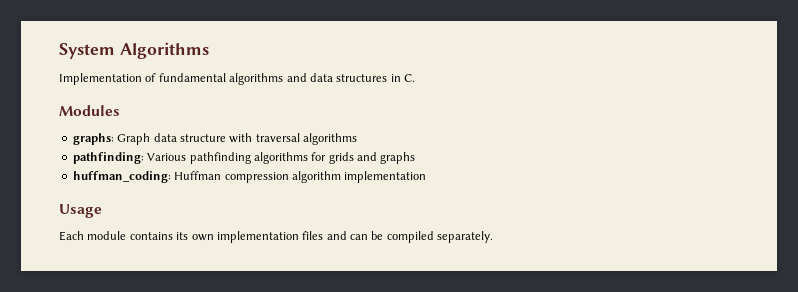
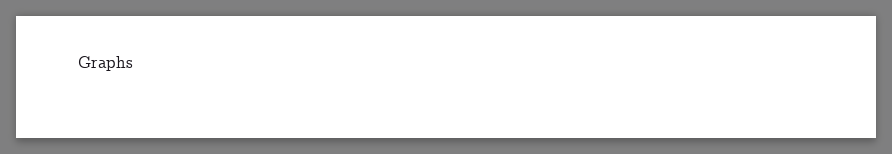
- System Algorithms
- Implementation of fundamental algorithms and data structures in C.
- Modules
- graphs: Graph data structure with traversal algorithms
- pathfinding: Various pathfinding algorithms for grids and graphs
- huffman_coding: Huffman compression algorithm implementation
- Usage
- Each module contains its own implementation files and can be compiled separately.
+ Graphs

